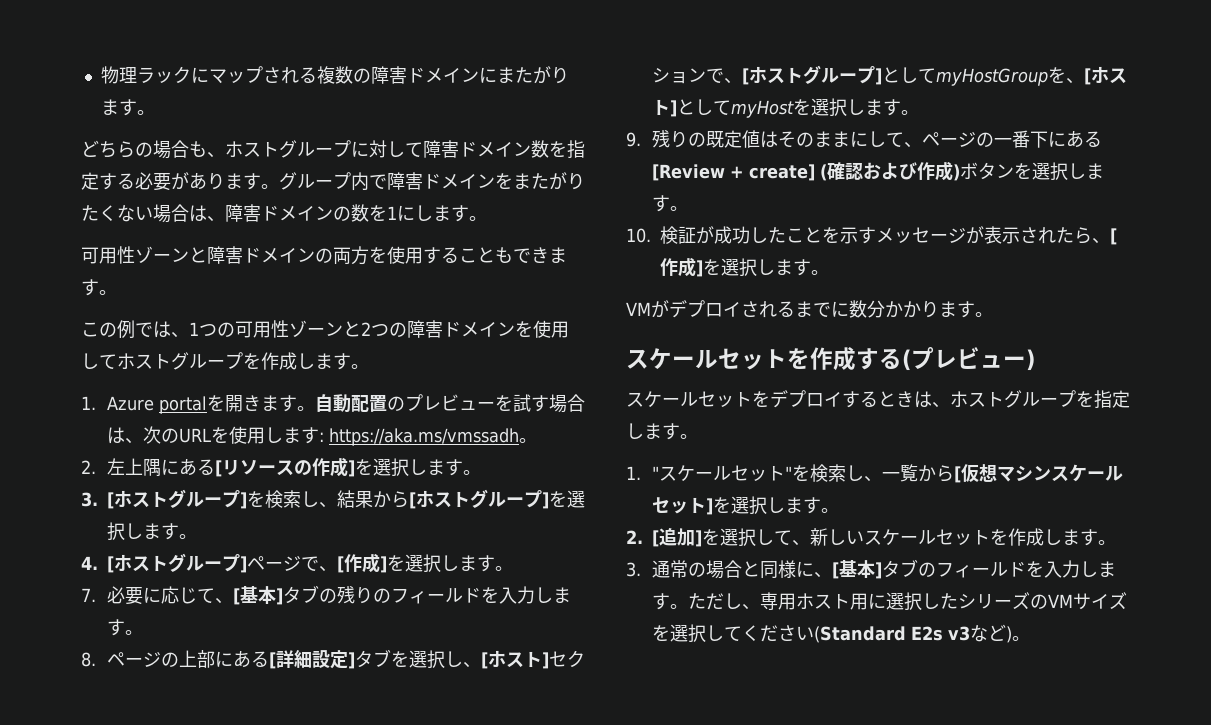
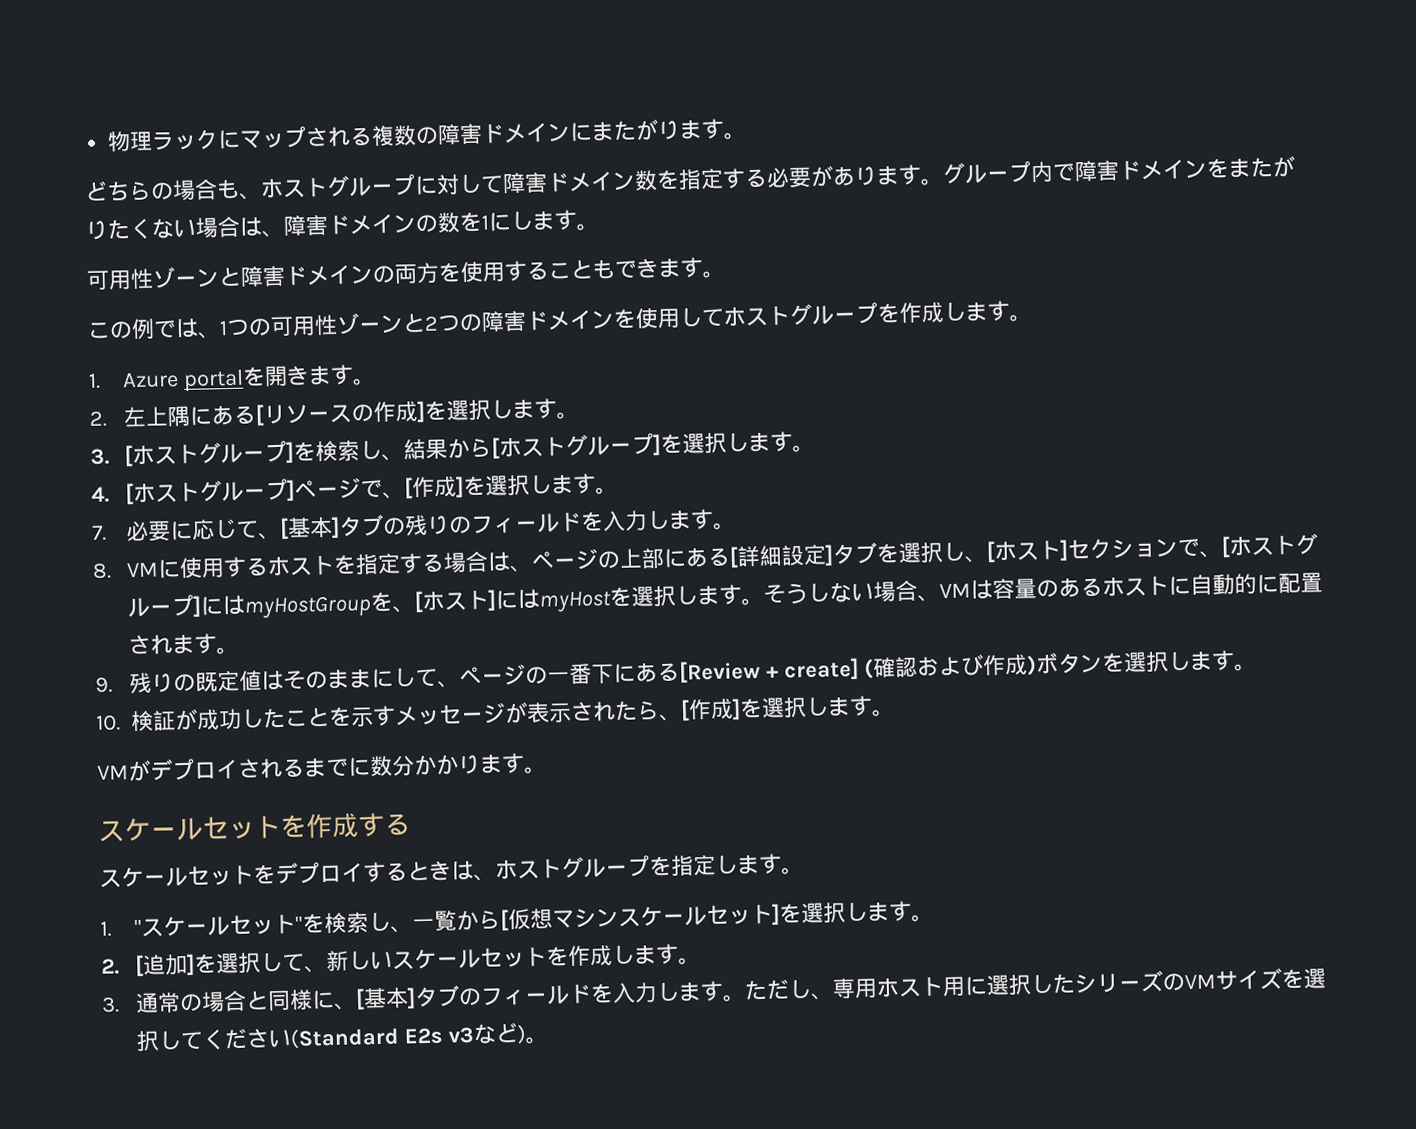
- 自動配置のプレビューを試す場合は、次のURLを使用します: https://aka.ms/vmssadh。
- 8.ページの上部にある[詳細設定]タブを選択し、[ホスト]セクションで、[ホストグループ]としてmyHostGroupを、[ホスト]としてmyHostを選択します。
+ 8. VMに使用するホストを指定する場合は、ページの上部にある[詳細設定]タブを選択し、[ホスト]セクションで、[ホストグループ]にはmyHostGroupを、[ホスト]にはmyHostを選択します。そうしない場合、VMは容量のあるホストに自動的に配置されます。
- スケールセットを作成する(プレビュー)
+ スケールセットを作成する

